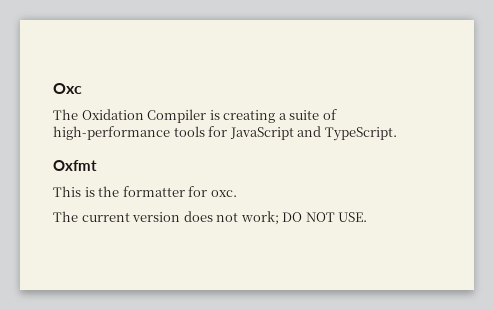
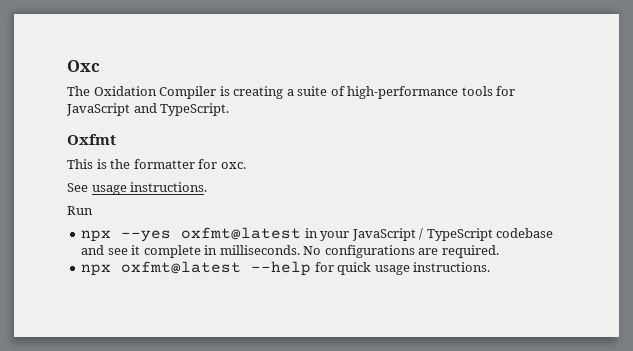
- The current version does not work; DO NOT USE.
+ See usage instructions.
+ Run
+ npx --yes oxfmt@latest in your JavaScript / TypeScript codebase and see it complete in milliseconds. No configurations are required.
+ npx oxfmt@latest --help for quick usage instructions.

